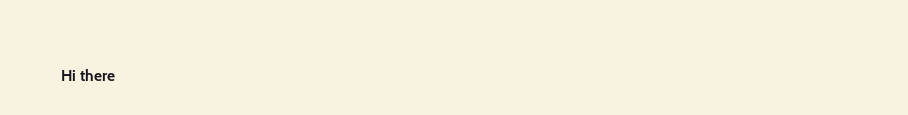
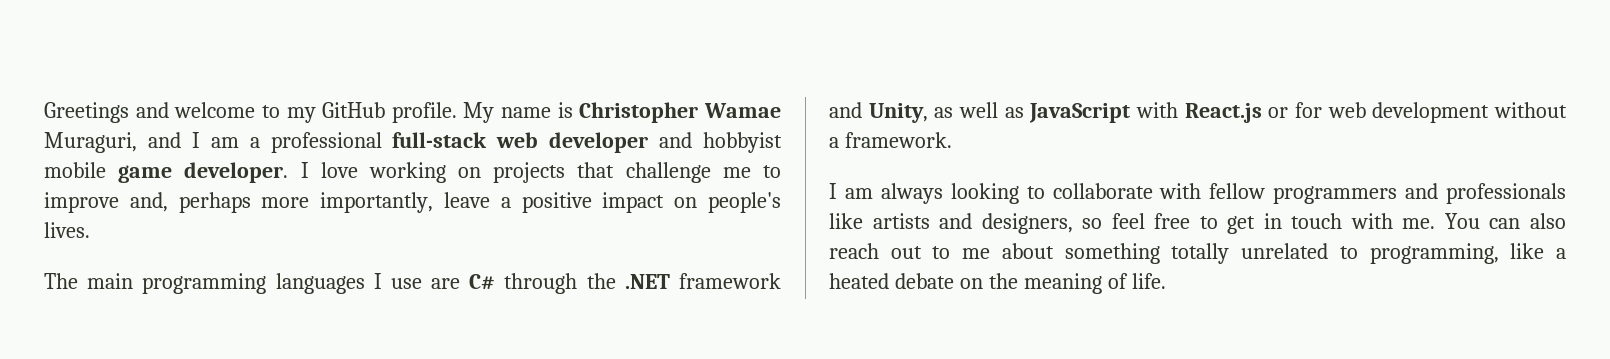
- Hi there
+ Greetings and welcome to my GitHub profile. My name is Christopher Wamae Muraguri, and I am a professional full-stack web developer and hobbyist mobile game developer. I love working on projects that challenge me to improve and, perhaps more importantly, leave a positive impact on people's lives.
+ The main programming languages I use are C# through the .NET framework and Unity, as well as JavaScript with React.js or for web development without a framework.
+ I am always looking to collaborate with fellow programmers and professionals like artists and designers, so feel free to get in touch with me. You can also reach out to me about something totally unrelated to programming, like a heated debate on the meaning of life.

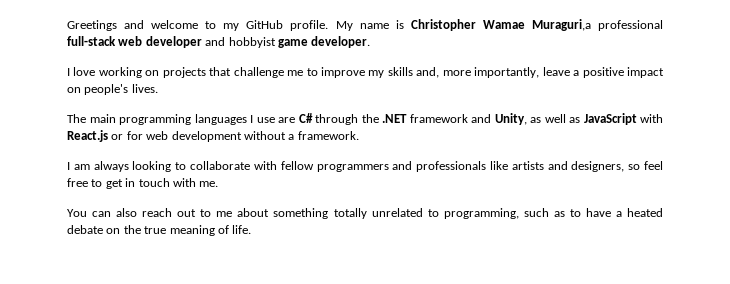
- My name is Christopher Wamae Muraguri, and I am a professional full-stack web developer and hobbyist mobile game developer. I love working on projects that challenge me to improve and, perhaps more importantly, leave a positive impact on people's lives.
+ My name is Christopher Wamae Muraguri,a professional full-stack web developer and hobbyist game developer.
+ I love working on projects that challenge me to improve my skills and, more importantly, leave a positive impact on people's lives.
- I am always looking to collaborate with fellow programmers and professionals like artists and designers, so feel free to get in touch with me. You can also reach out to me about something totally unrelated to programming, like a heated debate on the meaning of life.
+ I am always looking to collaborate with fellow programmers and professionals like artists and designers, so feel free to get in touch with me.
+ You can also reach out to me about something totally unrelated to programming, such as to have a heated debate on the true meaning of life.

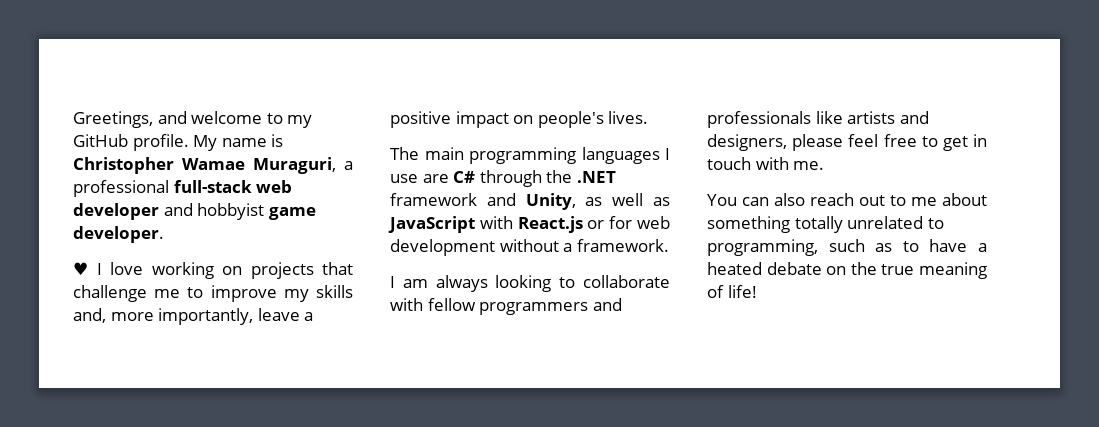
- Greetings and welcome to my GitHub profile.
+ Greetings, and welcome to my GitHub profile.
- My name is Christopher Wamae Muraguri,a professional full-stack web developer and hobbyist game developer.
+ My name is Christopher Wamae Muraguri, a professional full-stack web developer and hobbyist game developer.
- I love working on projects that challenge me to improve my skills and, more importantly, leave a positive impact on people's lives.
+ ♥ I love working on projects that challenge me to improve my skills and, more importantly, leave a positive impact on people's lives.
- I am always looking to collaborate with fellow programmers and professionals like artists and designers, so feel free to get in touch with me.
+ I am always looking to collaborate with fellow programmers and professionals like artists and designers, please feel free to get in touch with me.
- You can also reach out to me about something totally unrelated to programming, such as to have a heated debate on the true meaning of life.
+ You can also reach out to me about something totally unrelated to programming, such as to have a heated debate on the true meaning of life!

